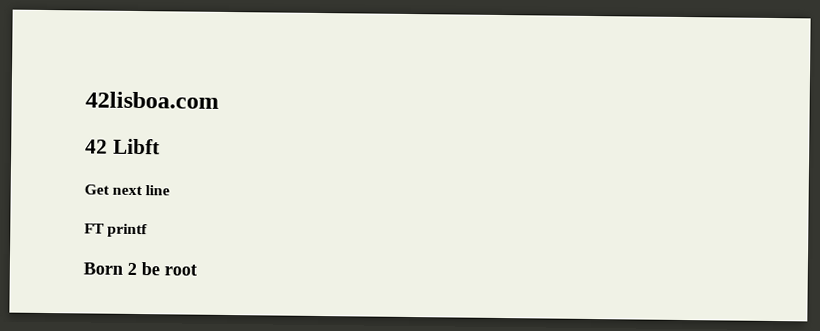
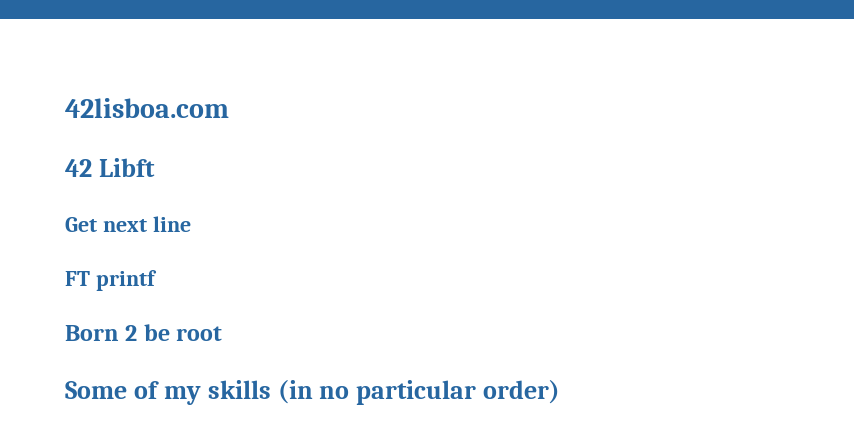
+ Some of my skills (in no particular order)

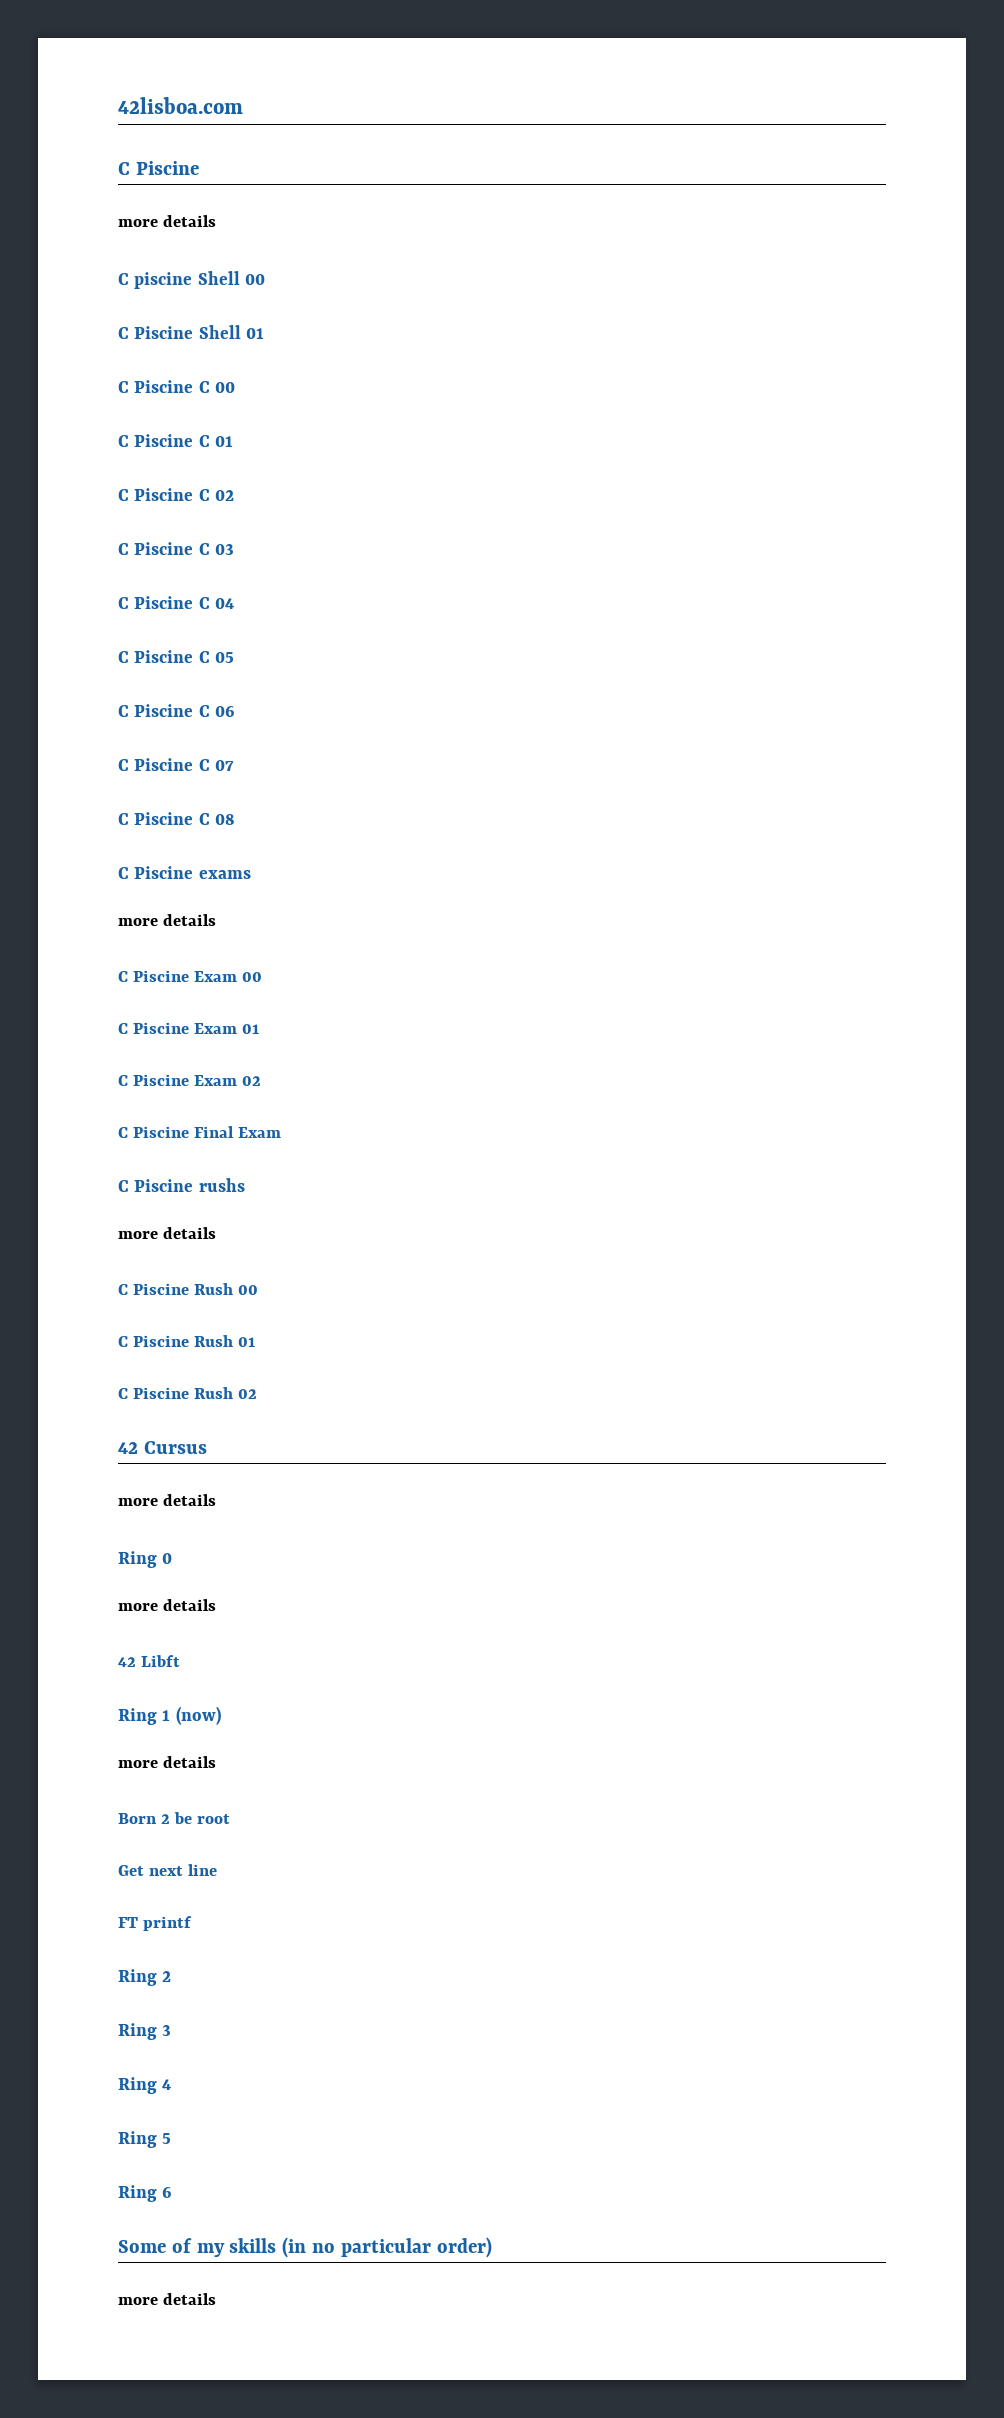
  42lisboa.com
+ C Piscine
+ more details
+ C piscine Shell 00
+ C Piscine Shell 01
+ C Piscine C 00
+ C Piscine C 01
+ C Piscine C 02
+ C Piscine C 03
+ C Piscine C 04
+ C Piscine C 05
+ C Piscine C 06
+ C Piscine C 07
+ C Piscine C 08
+ C Piscine exams
+ more details
+ C Piscine Exam 00
+ C Piscine Exam 01
+ C Piscine Exam 02
+ C Piscine Final Exam
+ C Piscine rushs
+ more details
+ C Piscine Rush 00
+ C Piscine Rush 01
+ C Piscine Rush 02
+ 42 Cursus
+ more details
+ Ring 0
+ more details
  42 Libft
+ Ring 1 (now)
+ more details
+ Born 2 be root
- Born 2 be root
+ Ring 2
+ Ring 3
+ Ring 4
+ Ring 5
+ Ring 6
  Some of my skills (in no particular order)
+ more details

